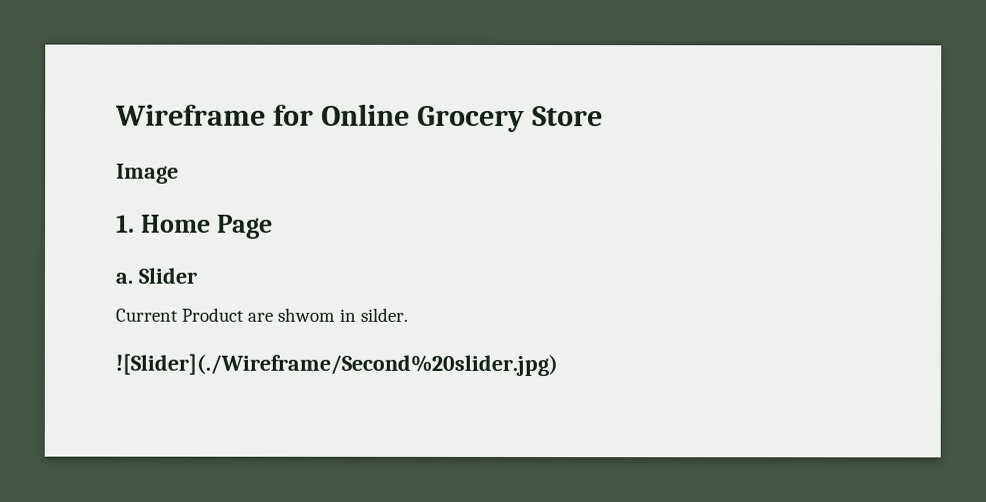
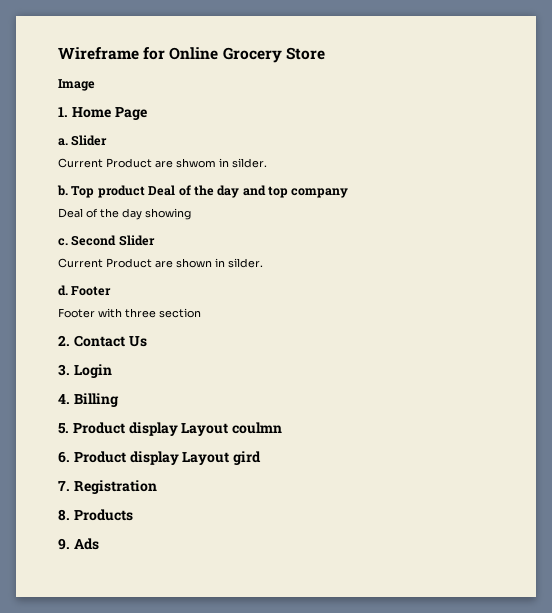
- ![Slider](./Wireframe/Second%20slider.jpg)
+ b. Top product Deal of the day and top company
+ Deal of the day showing
+ c. Second Slider
+ Current Product are shown in silder.
+ d. Footer
+ Footer with three section
+ 2. Contact Us
+ 3. Login
+ 4. Billing
+ 5. Product display Layout coulmn
+ 6. Product display Layout gird
+ 7. Registration
+ 8. Products
+ 9. Ads

